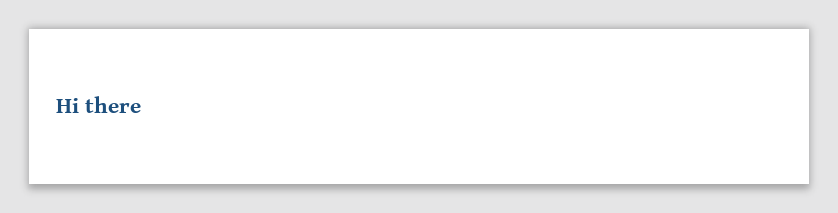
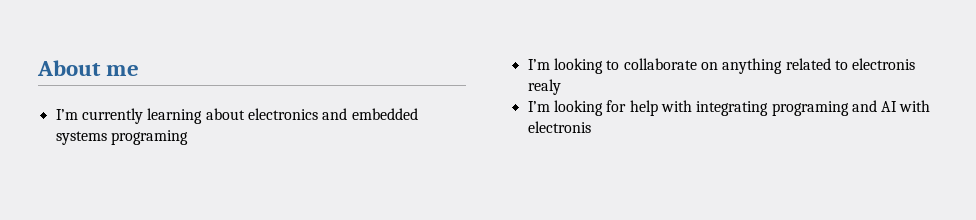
- Hi there
+ About me
+ I’m currently learning about electronics and embedded systems programing
+ I’m looking to collaborate on anything related to electronis realy
+ I’m looking for help with integrating programing and AI with electronis

